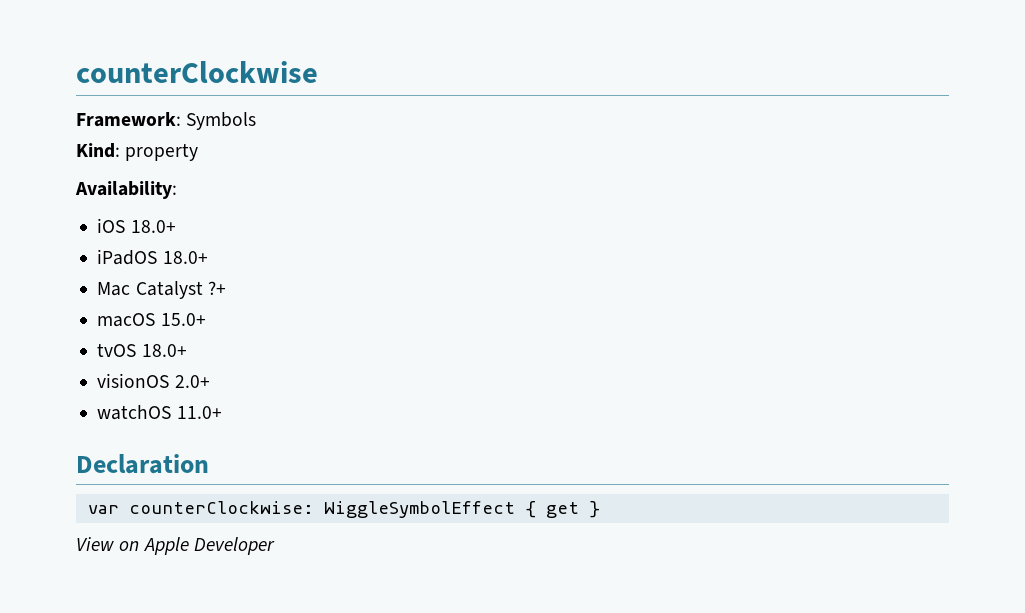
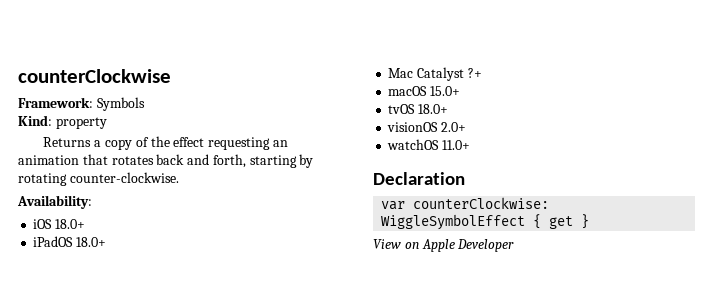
+ Returns a copy of the effect requesting an animation that rotates back and forth, starting by rotating counter-clockwise.

